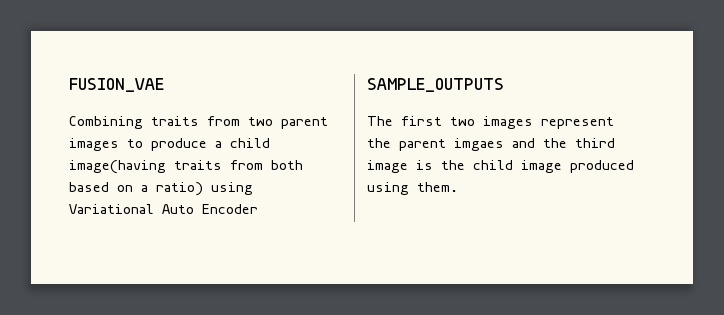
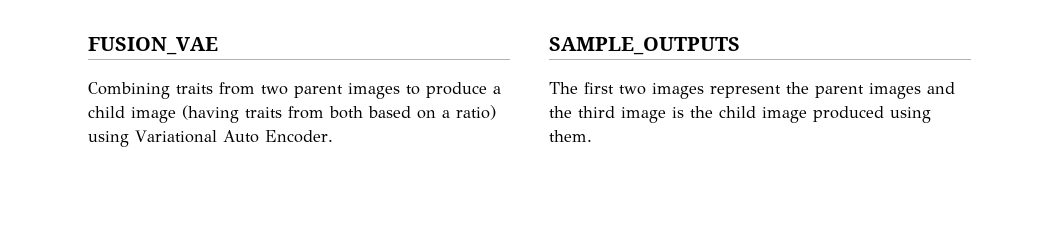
- Combining traits from two parent images to produce a child image(having traits from both based on a ratio) using Variational Auto Encoder
+ Combining traits from two parent images to produce a child image (having traits from both based on a ratio) using Variational Auto Encoder.
- The first two images represent the parent imgaes and the third image is the child image produced using them.
+ The first two images represent the parent images and the third image is the child image produced using them.

